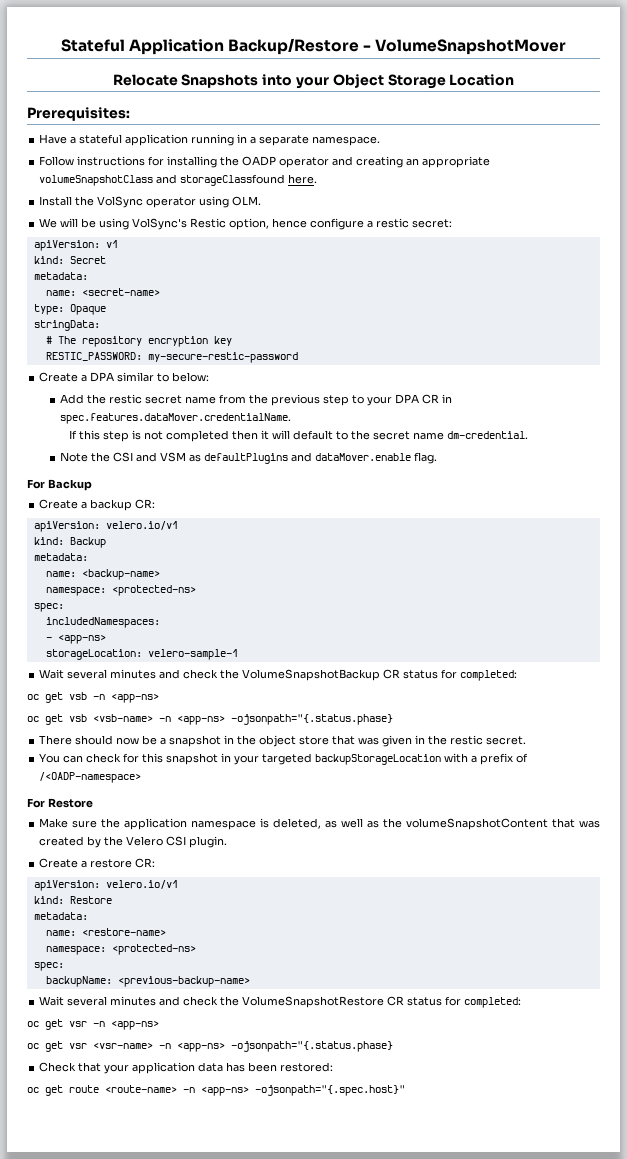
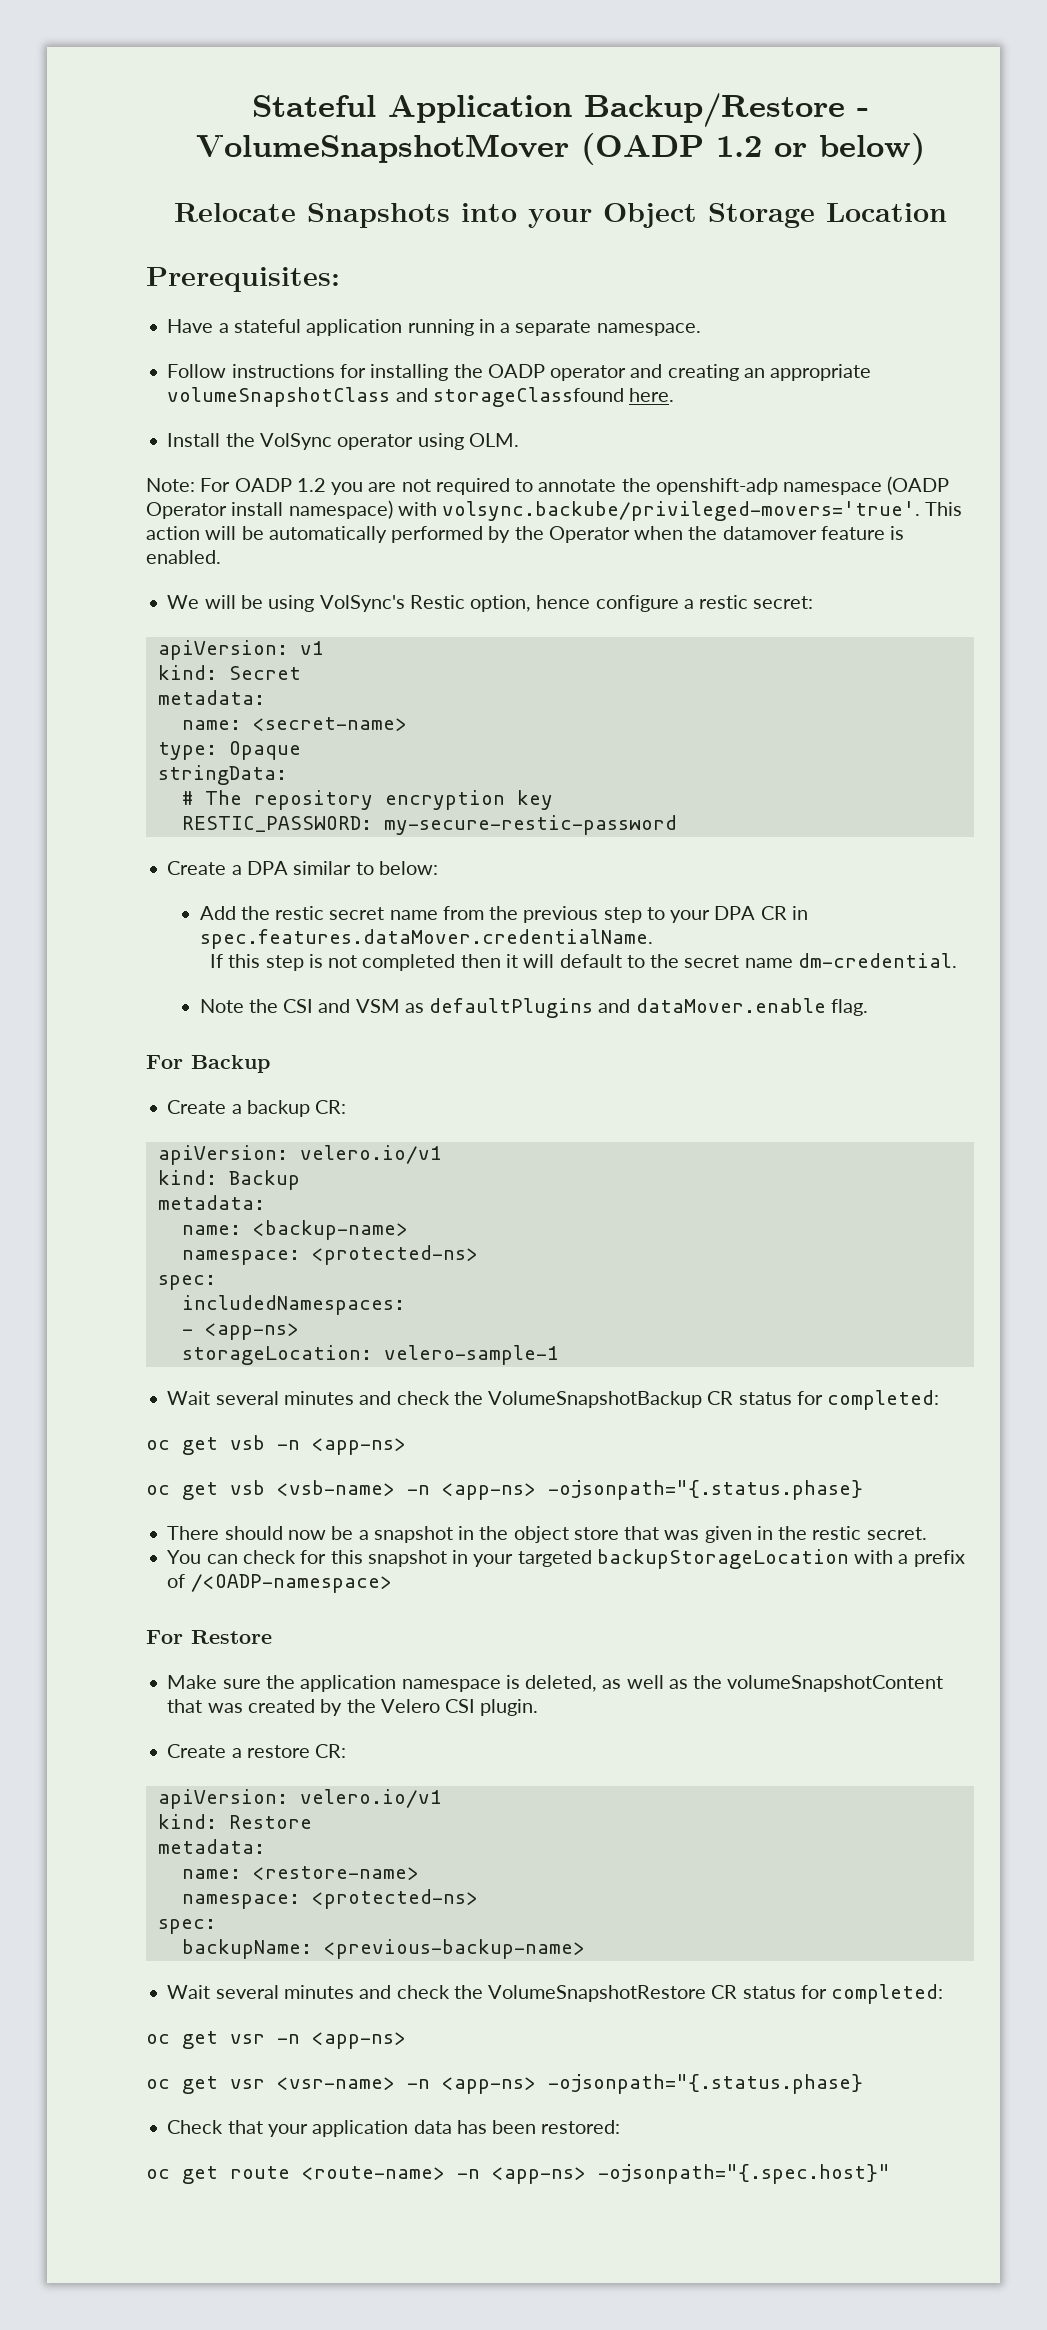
- Stateful Application Backup/Restore - VolumeSnapshotMover
+ Stateful Application Backup/Restore - VolumeSnapshotMover (OADP 1.2 or below)
+ Note: For OADP 1.2 you are not required to annotate the openshift-adp namespace (OADP Operator install namespace) with volsync.backube/privileged-movers='true'. This action will be automatically performed by the Operator when the datamover feature is enabled.

